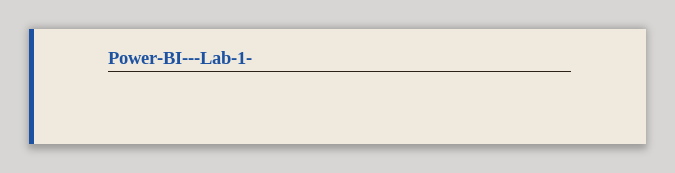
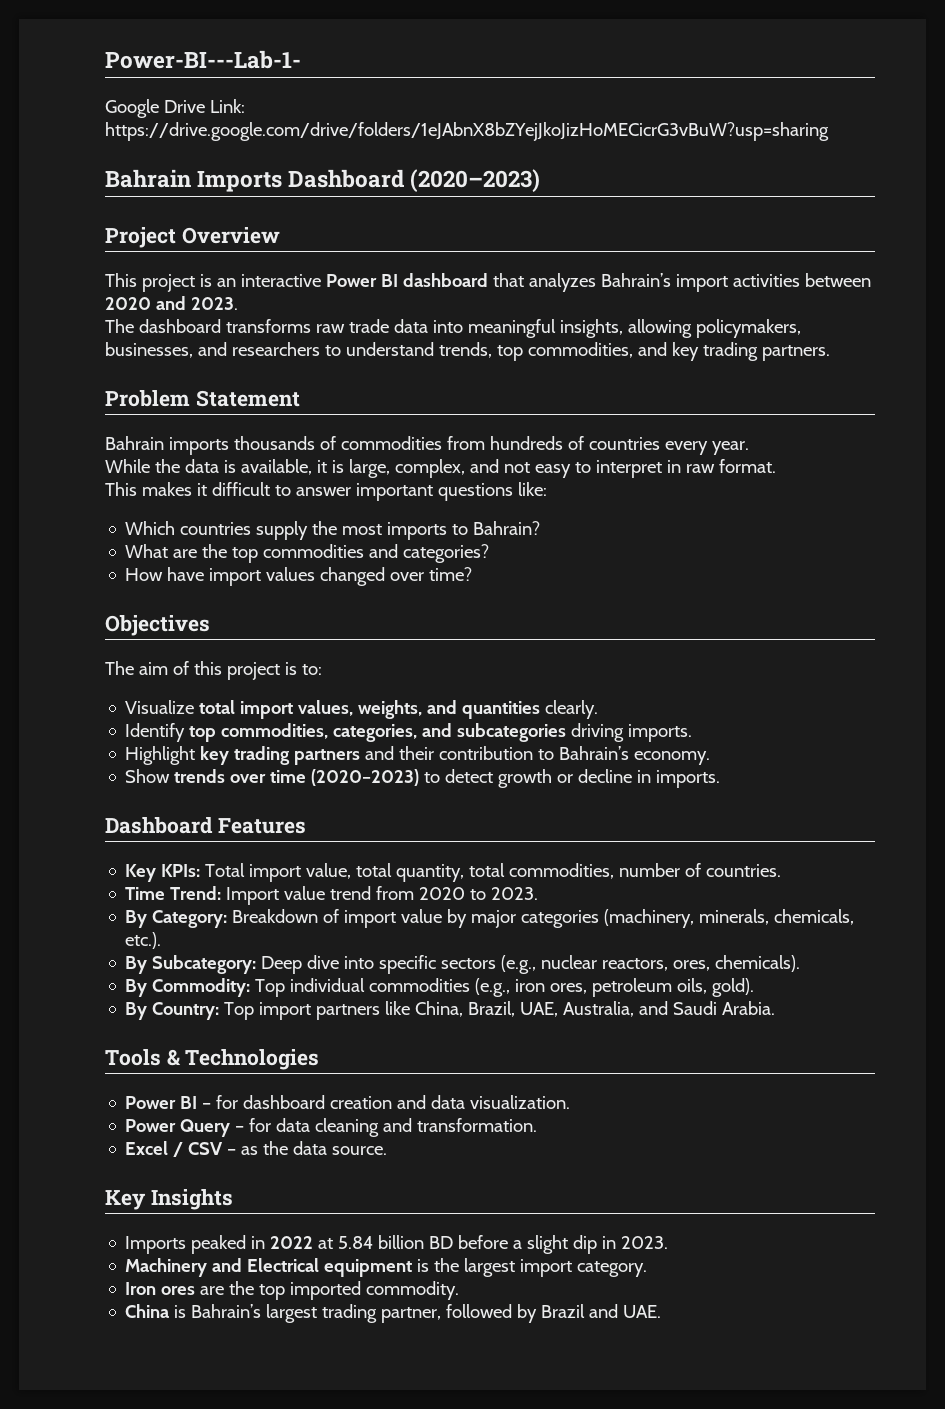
+ Google Drive Link: https://drive.google.com/drive/folders/1eJAbnX8bZYejJkoJizHoMECicrG3vBuW?usp=sharing
+ Bahrain Imports Dashboard (2020–2023)
+ Project Overview
+ This project is an interactive Power BI dashboard that analyzes Bahrain’s import activities between 2020 and 2023.
+ The dashboard transforms raw trade data into meaningful insights, allowing policymakers, businesses, and researchers to understand trends, top commodities, and key trading partners.
+ Problem Statement
+ Bahrain imports thousands of commodities from hundreds of countries every year.
+ While the data is available, it is large, complex, and not easy to interpret in raw format.
+ This makes it difficult to answer important questions like:
+ Which countries supply the most imports to Bahrain?
+ What are the top commodities and categories?
+ How have import values changed over time?
+ Objectives
+ The aim of this project is to:
+ Visualize total import values, weights, and quantities clearly.
+ Identify top commodities, categories, and subcategories driving imports.
+ Highlight key trading partners and their contribution to Bahrain’s economy.
+ Show trends over time (2020–2023) to detect growth or decline in imports.
+ Dashboard Features
+ Key KPIs: Total import value, total quantity, total commodities, number of countries.
+ Time Trend: Import value trend from 2020 to 2023.
+ By Category: Breakdown of import value by major categories (machinery, minerals, chemicals, etc.).
+ By Subcategory: Deep dive into specific sectors (e.g., nuclear reactors, ores, chemicals).
+ By Commodity: Top individual commodities (e.g., iron ores, petroleum oils, gold).
+ By Country: Top import partners like China, Brazil, UAE, Australia, and Saudi Arabia.
+ Tools & Technologies
+ Power BI – for dashboard creation and data visualization.
+ Power Query – for data cleaning and transformation.
+ Excel / CSV – as the data source.
+ Key Insights
+ Imports peaked in 2022 at 5.84 billion BD before a slight dip in 2023.
+ Machinery and Electrical equipment is the largest import category.
+ Iron ores are the top imported commodity.
+ China is Bahrain’s largest trading partner, followed by Brazil and UAE.

